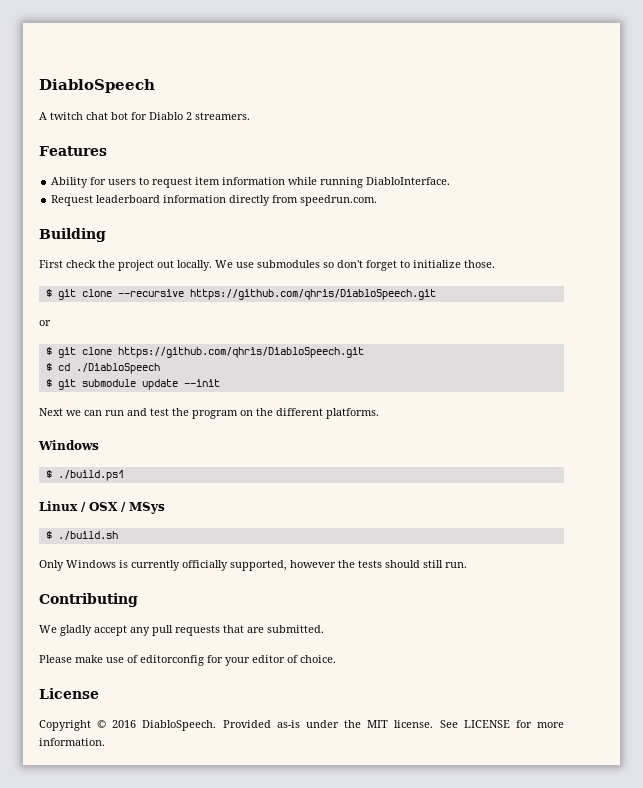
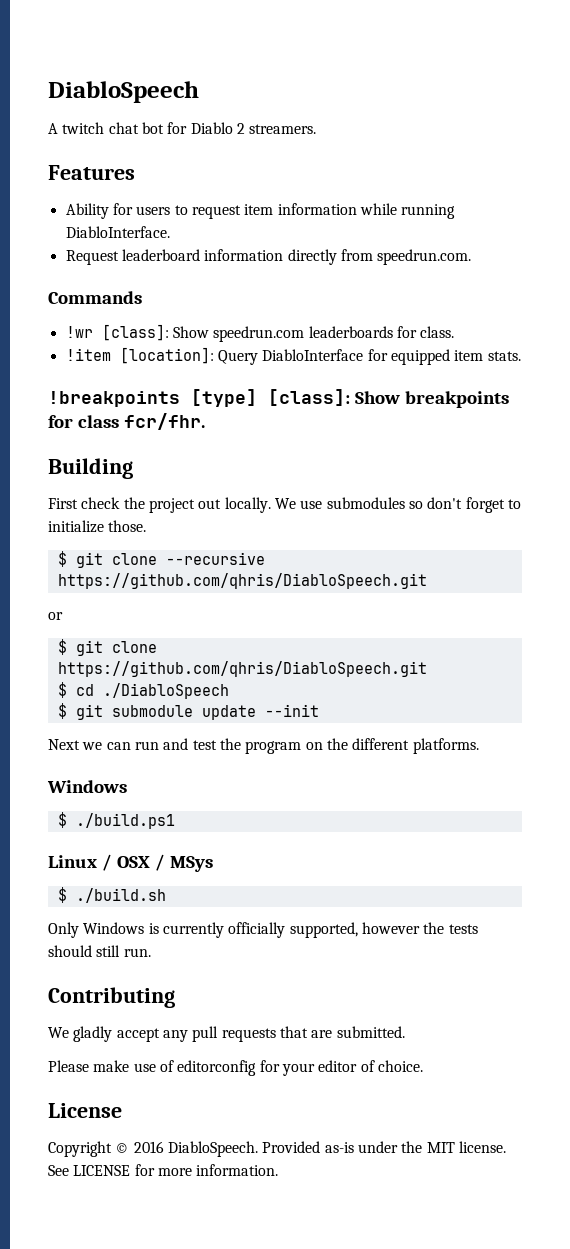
+ Commands
+ !wr [class]: Show speedrun.com leaderboards for class.
+ !item [location]: Query DiabloInterface for equipped item stats.
+ !breakpoints [type] [class]: Show breakpoints for class fcr/fhr.

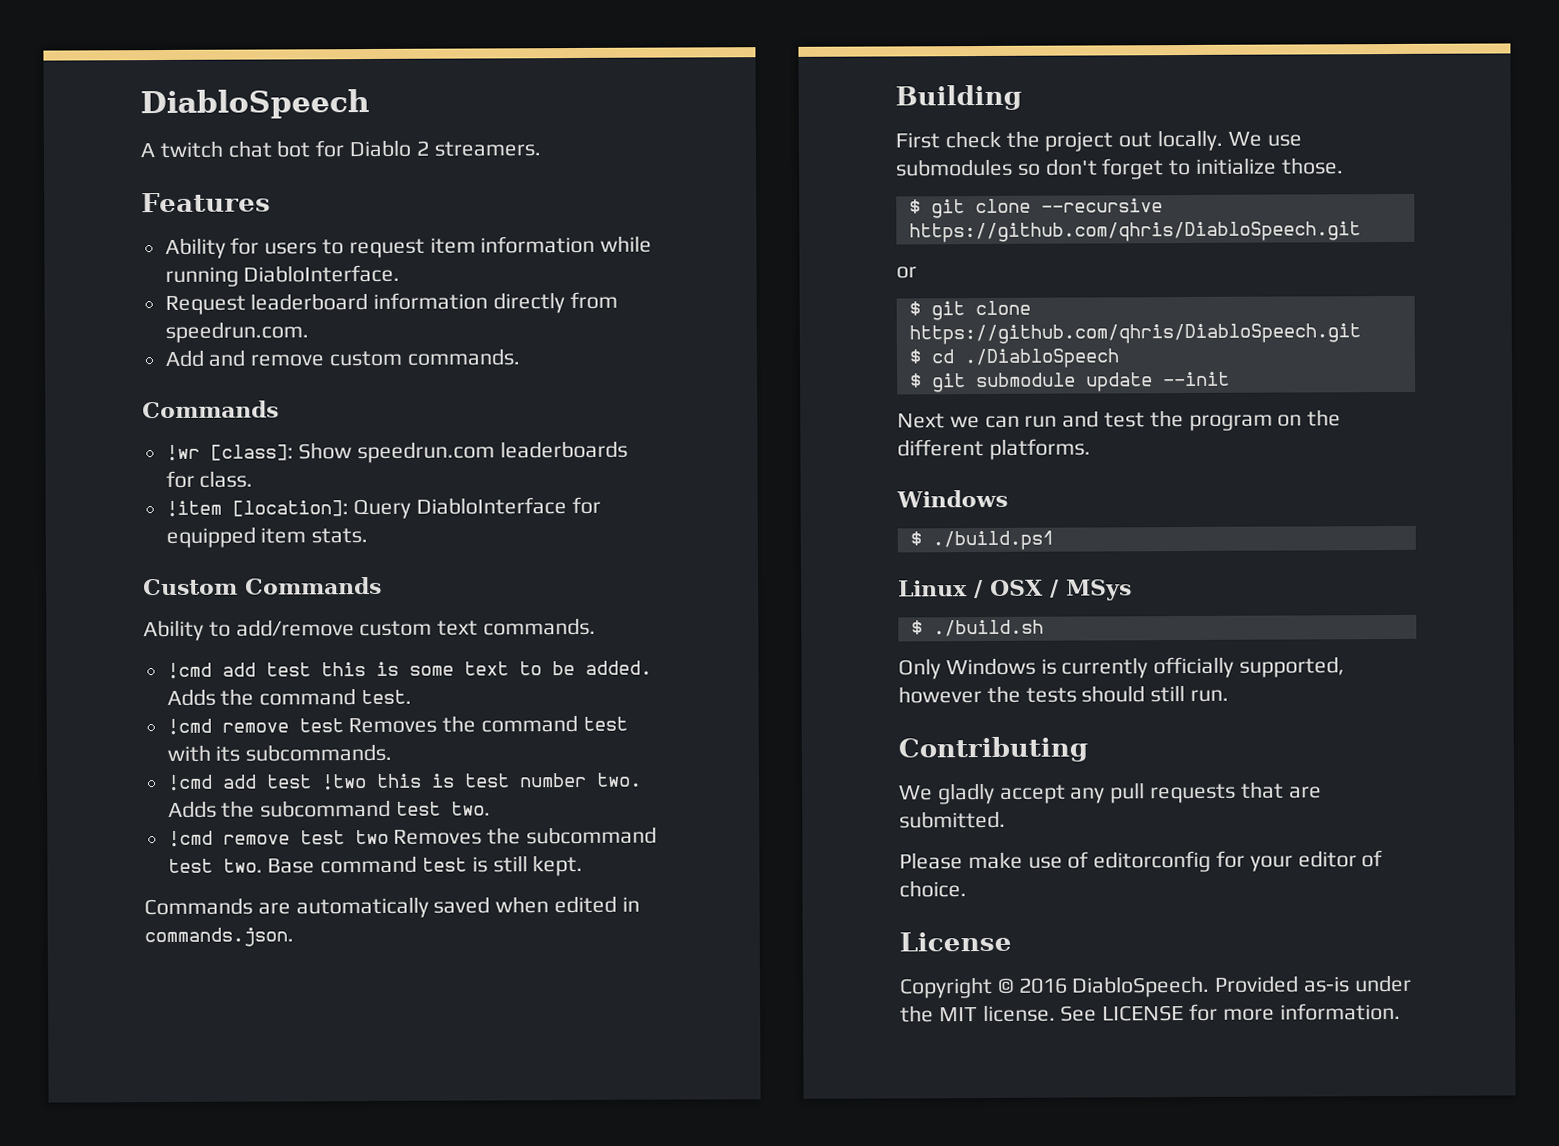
+ Add and remove custom commands.
- !breakpoints [type] [class]: Show breakpoints for class fcr/fhr.
+ Custom Commands
+ Ability to add/remove custom text commands.
+ !cmd add test this is some text to be added. Adds the command test.
+ !cmd remove test Removes the command test with its subcommands.
+ !cmd add test !two this is test number two. Adds the subcommand test two.
+ !cmd remove test two Removes the subcommand test two. Base command test is still kept.
+ Commands are automatically saved when edited in commands.json.

